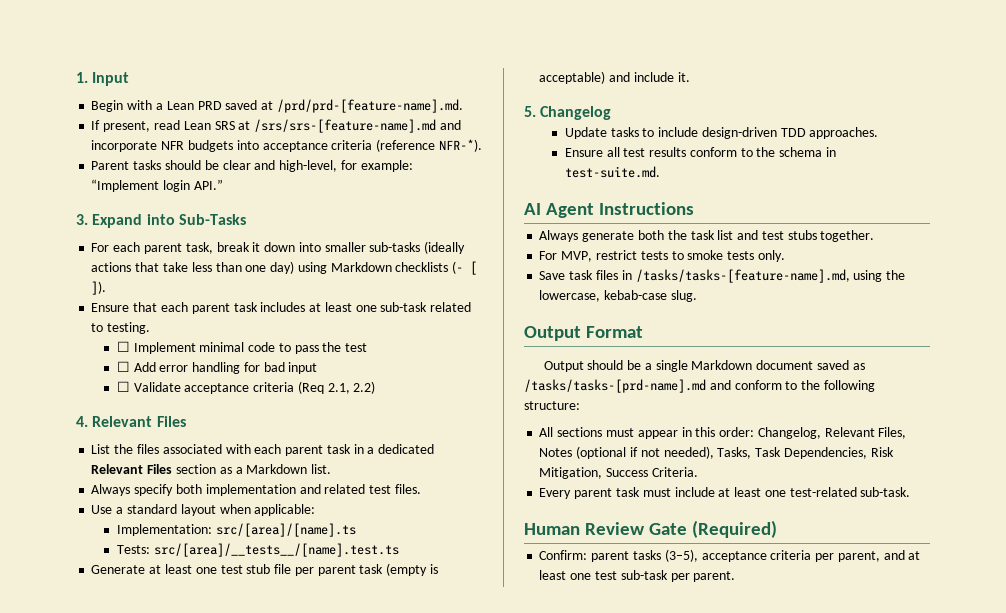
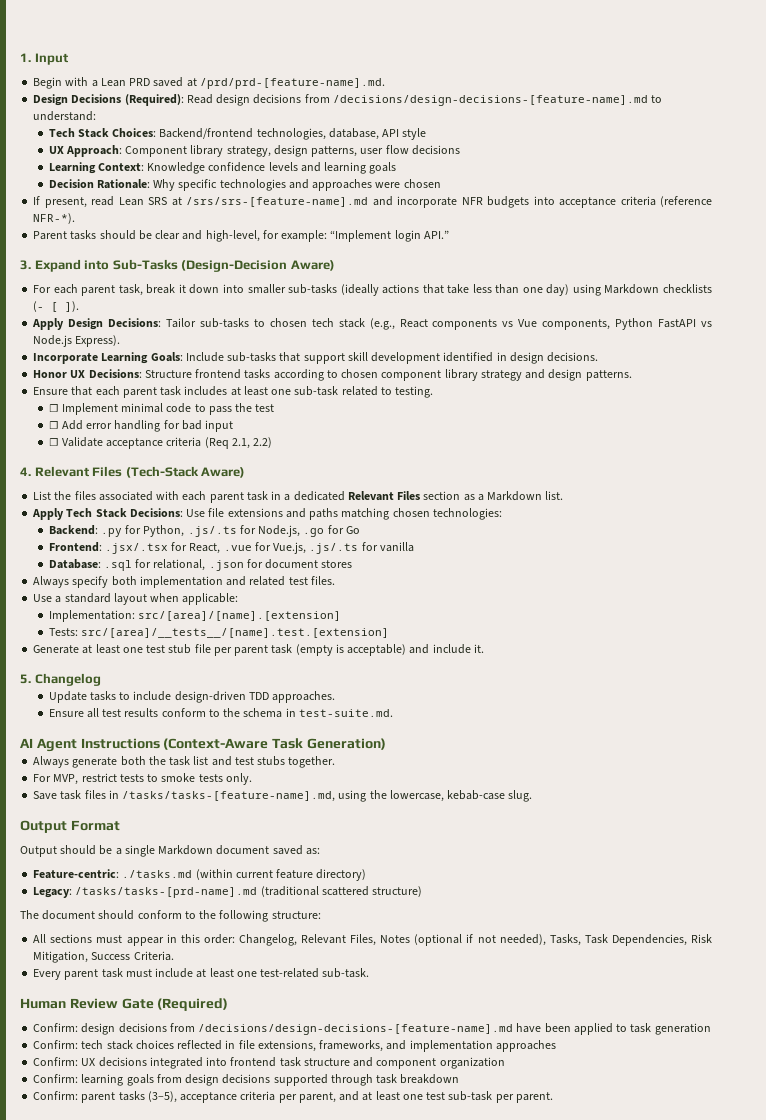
+ Design Decisions (Required): Read design decisions from /decisions/design-decisions-[feature-name].md to understand:
+ Tech Stack Choices: Backend/frontend technologies, database, API style
+ UX Approach: Component library strategy, design patterns, user flow decisions
+ Learning Context: Knowledge confidence levels and learning goals
+ Decision Rationale: Why specific technologies and approaches were chosen
- 3. Expand into Sub-Tasks
+ 3. Expand into Sub-Tasks (Design-Decision Aware)
+ Apply Design Decisions: Tailor sub-tasks to chosen tech stack (e.g., React components vs Vue components, Python FastAPI vs Node.js Express).
+ Incorporate Learning Goals: Include sub-tasks that support skill development identified in design decisions.
+ Honor UX Decisions: Structure frontend tasks according to chosen component library strategy and design patterns.
- 4. Relevant Files
+ 4. Relevant Files (Tech-Stack Aware)
+ Apply Tech Stack Decisions: Use file extensions and paths matching chosen technologies:
+ Backend: .py for Python, .js/.ts for Node.js, .go for Go
+ Frontend: .jsx/.tsx for React, .vue for Vue.js, .js/.ts for vanilla
+ Database: .sql for relational, .json for document stores
- Implementation: src/[area]/[name].ts
+ Implementation: src/[area]/[name].[extension]
- Tests: src/[area]/__tests__/[name].test.ts
+ Tests: src/[area]/__tests__/[name].test.[extension]
- AI Agent Instructions
+ AI Agent Instructions (Context-Aware Task Generation)
- Output should be a single Markdown document saved as /tasks/tasks-[prd-name].md and conform to the following structure:
+ Output should be a single Markdown document saved as:
+ Feature-centric: ./tasks.md (within current feature directory)
+ Legacy: /tasks/tasks-[prd-name].md (traditional scattered structure)
+ The document should conform to the following structure:
+ Confirm: design decisions from /decisions/design-decisions-[feature-name].md have been applied to task generation
+ Confirm: tech stack choices reflected in file extensions, frameworks, and implementation approaches
+ Confirm: UX decisions integrated into frontend task structure and component organization
+ Confirm: learning goals from design decisions supported through task breakdown

